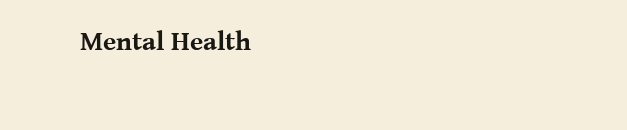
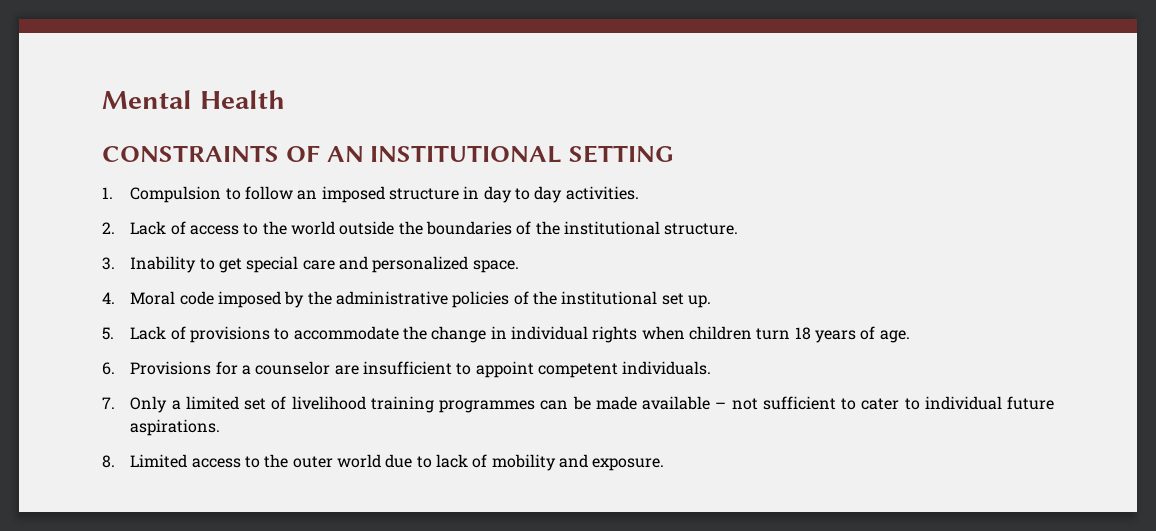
+ CONSTRAINTS OF AN INSTITUTIONAL SETTING
+ 1. Compulsion to follow an imposed structure in day to day activities.
+ 2. Lack of access to the world outside the boundaries of the institutional structure.
+ 3. Inability to get special care and personalized space.
+ 4. Moral code imposed by the administrative policies of the institutional set up.
+ 5. Lack of provisions to accommodate the change in individual rights when children turn 18 years of age.
+ 6. Provisions for a counselor are insufficient to appoint competent individuals.
+ 7. Only a limited set of livelihood training programmes can be made available – not sufficient to cater to individual future aspirations.
+ 8. Limited access to the outer world due to lack of mobility and exposure.

